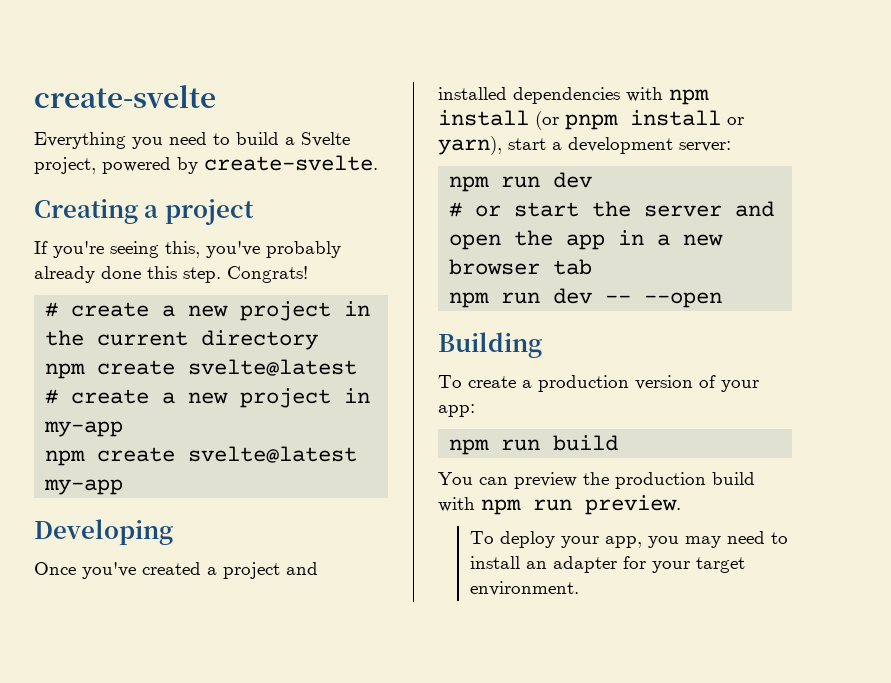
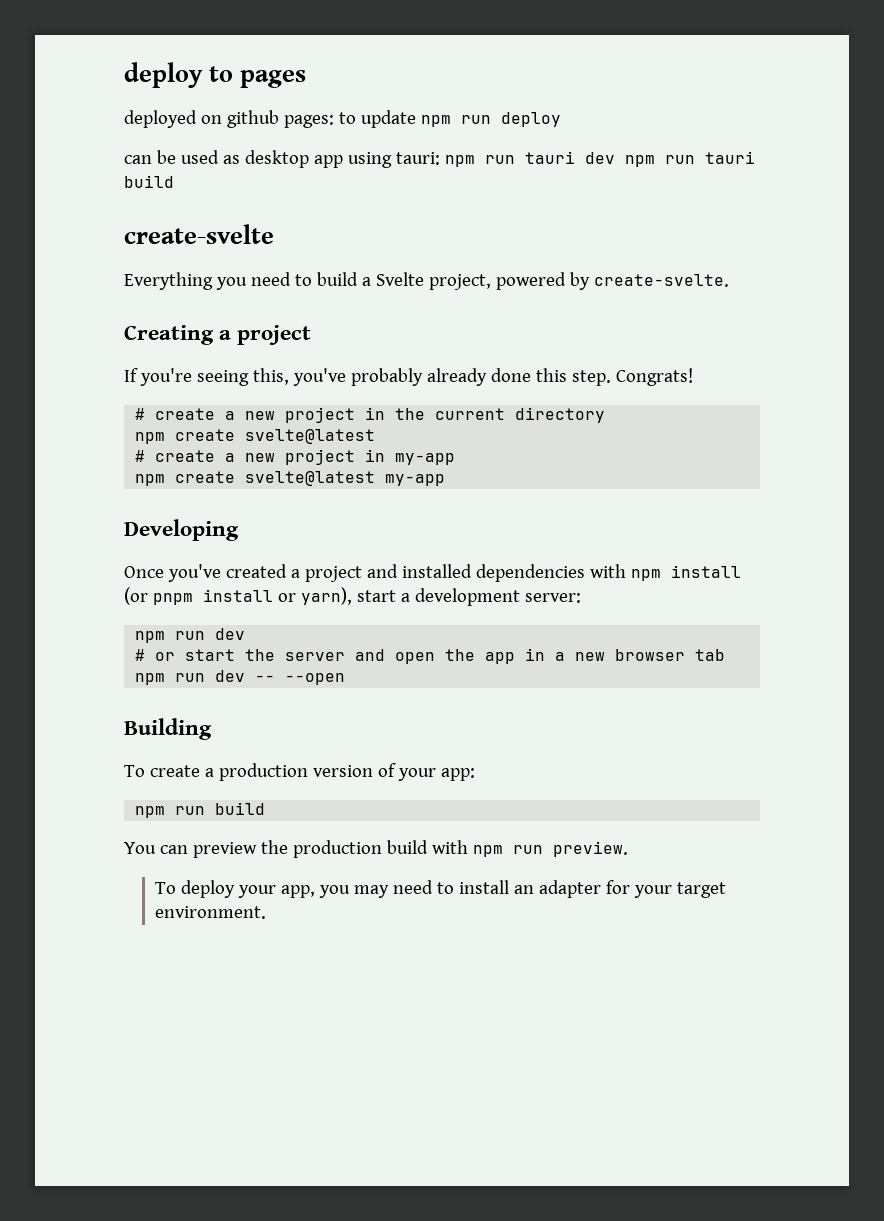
+ deploy to pages
+ deployed on github pages: to update npm run deploy
+ can be used as desktop app using tauri: npm run tauri dev npm run tauri build

